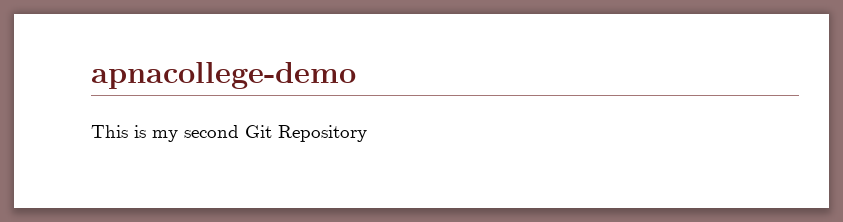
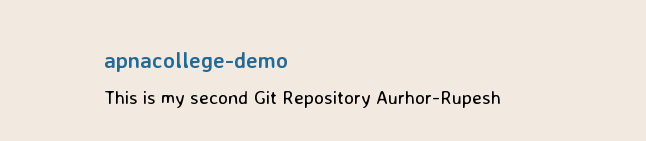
- This is my second Git Repository
+ This is my second Git Repository Aurhor-Rupesh

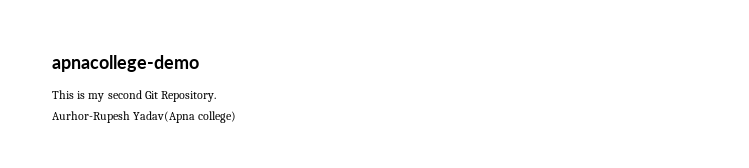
- This is my second Git Repository Aurhor-Rupesh
+ This is my second Git Repository.
+ Aurhor-Rupesh Yadav(Apna college)

